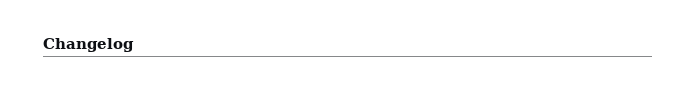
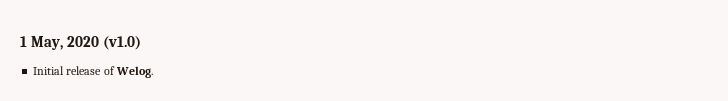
- Changelog
+ 1 May, 2020 (v1.0)
+ Initial release of Welog.

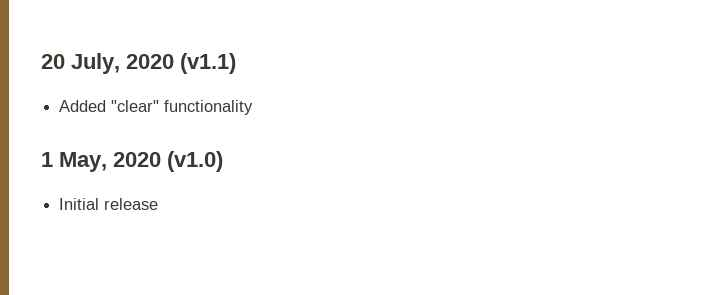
+ 20 July, 2020 (v1.1)
+ Added "clear" functionality
- Initial release of Welog.
+ Initial release

